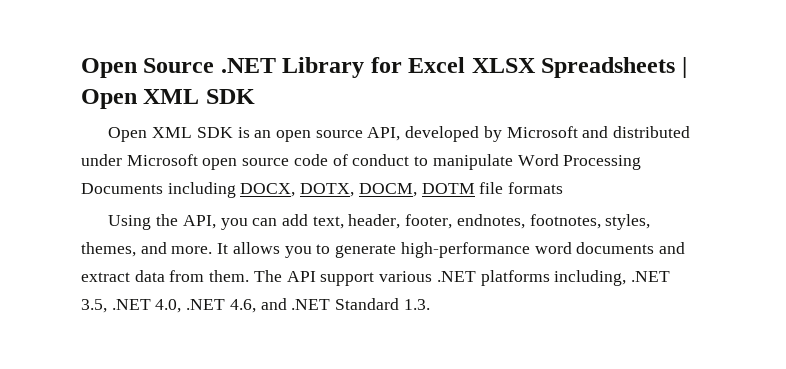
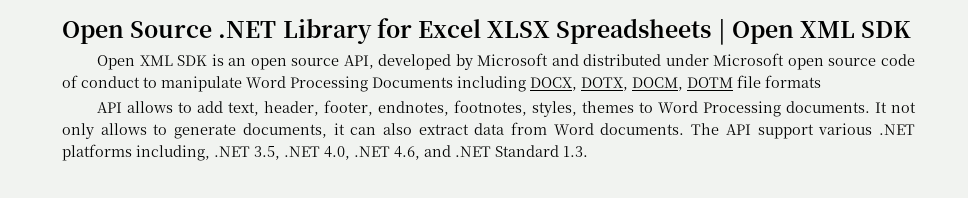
- Using the API, you can add text, header, footer, endnotes, footnotes, styles, themes, and more. It allows you to generate high-performance word documents and extract data from them.
+ API allows to add text, header, footer, endnotes, footnotes, styles, themes to Word Processing documents. It not only allows to generate documents, it can also extract data from Word documents.

